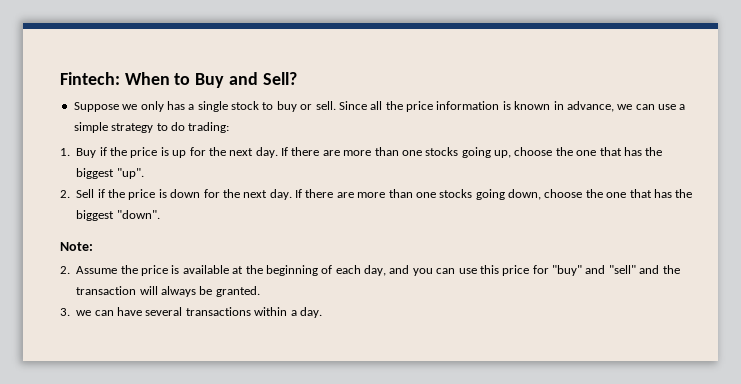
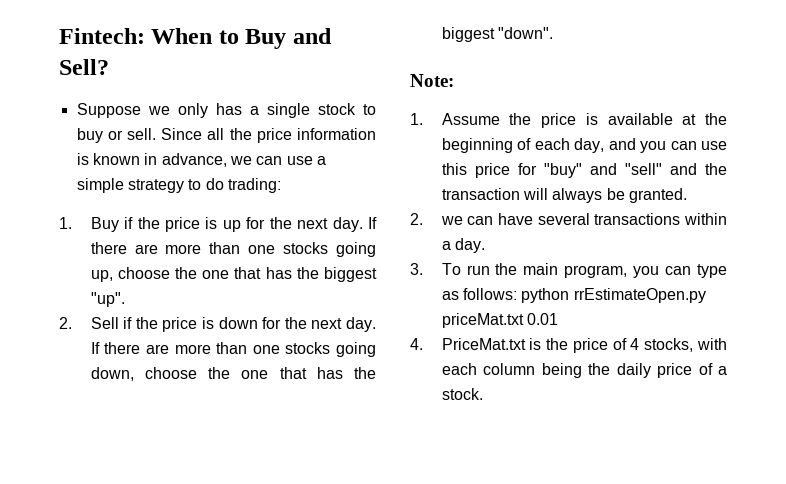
- 2. Assume the price is available at the beginning of each day, and you can use this price for "buy" and "sell" and the transaction will always be granted.
+ 1. Assume the price is available at the beginning of each day, and you can use this price for "buy" and "sell" and the transaction will always be granted.
- 3. we can have several transactions within a day.
+ 2. we can have several transactions within a day.
+ 3. To run the main program, you can type as follows: python rrEstimateOpen.py priceMat.txt 0.01
+ 4. PriceMat.txt is the price of 4 stocks, with each column being the daily price of a stock.

